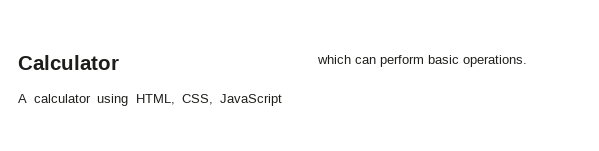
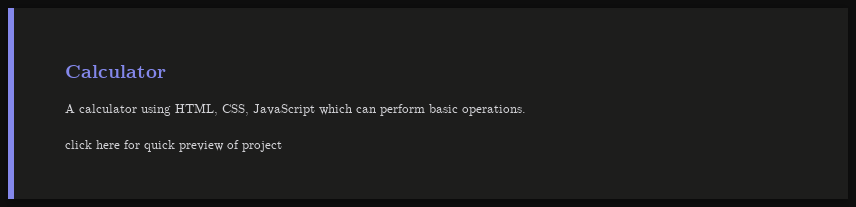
+ click here for quick preview of project

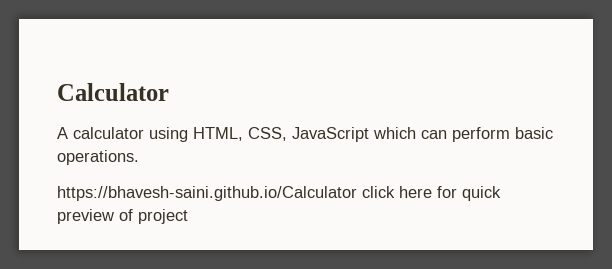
- click here for quick preview of project
+ https://bhavesh-saini.github.io/Calculator click here for quick preview of project

